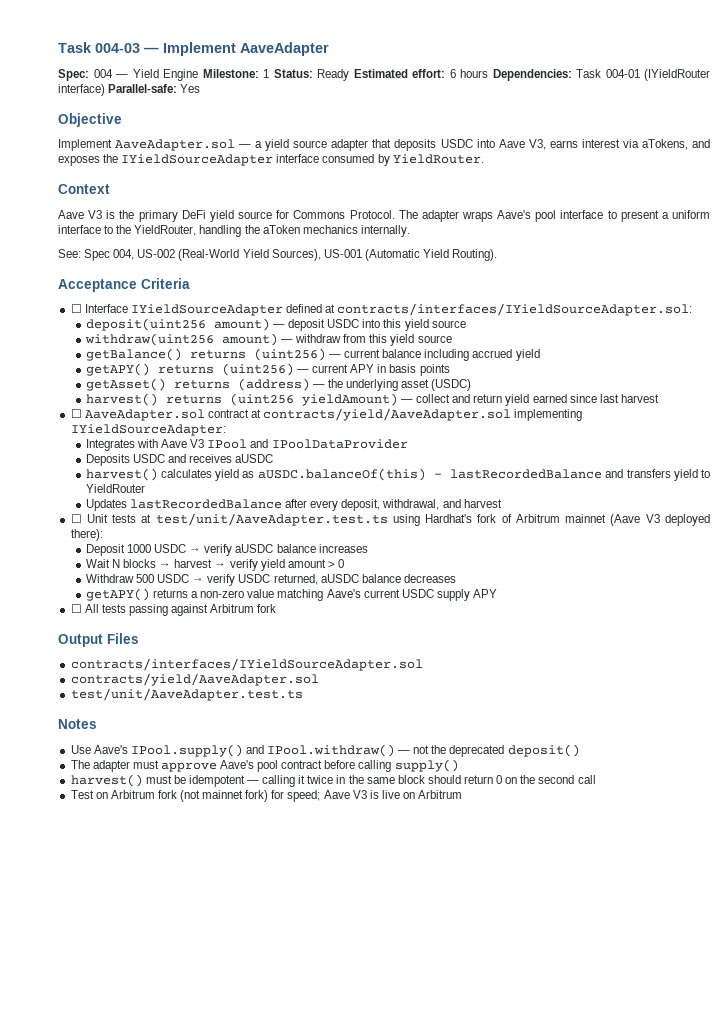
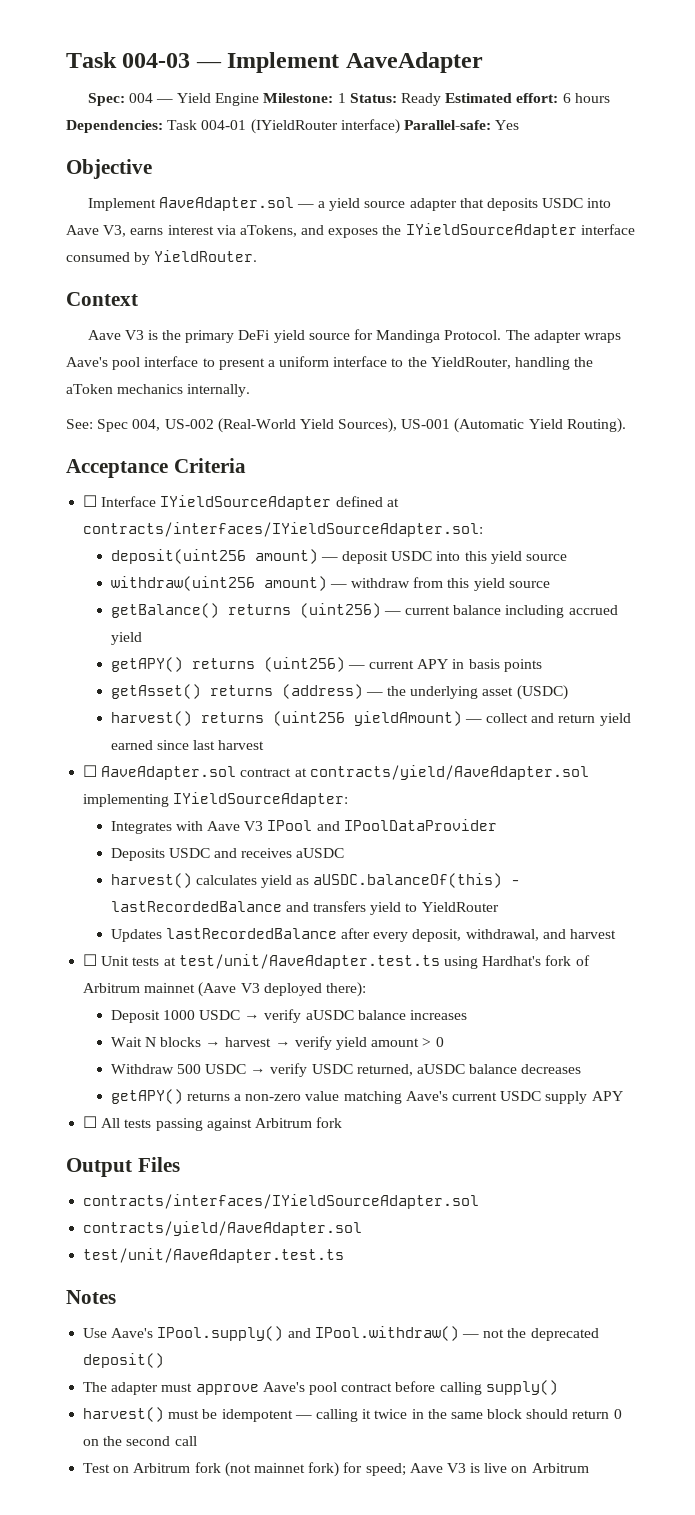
- Aave V3 is the primary DeFi yield source for Commons Protocol.
+ Aave V3 is the primary DeFi yield source for Mandinga Protocol.

